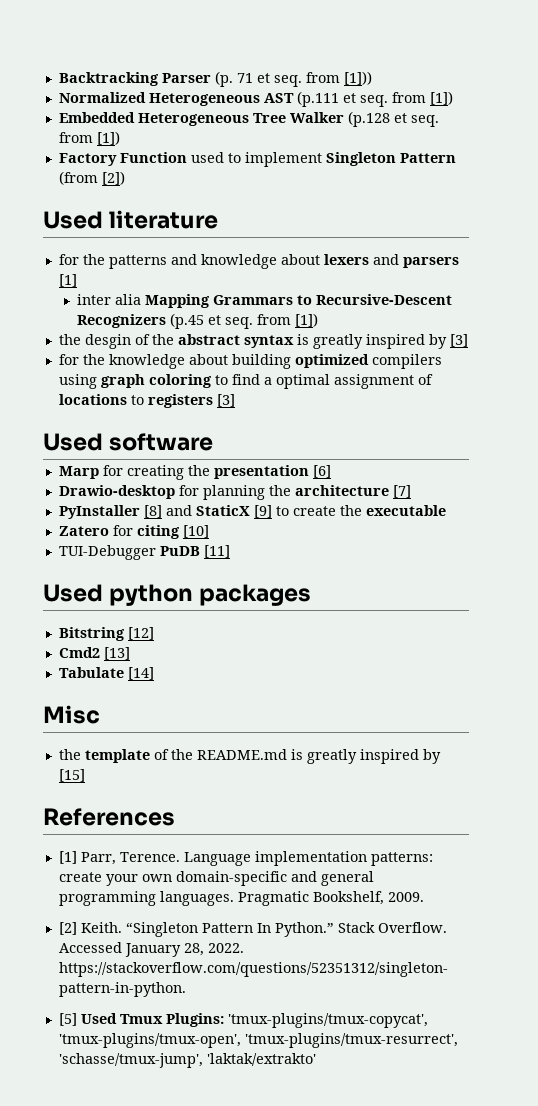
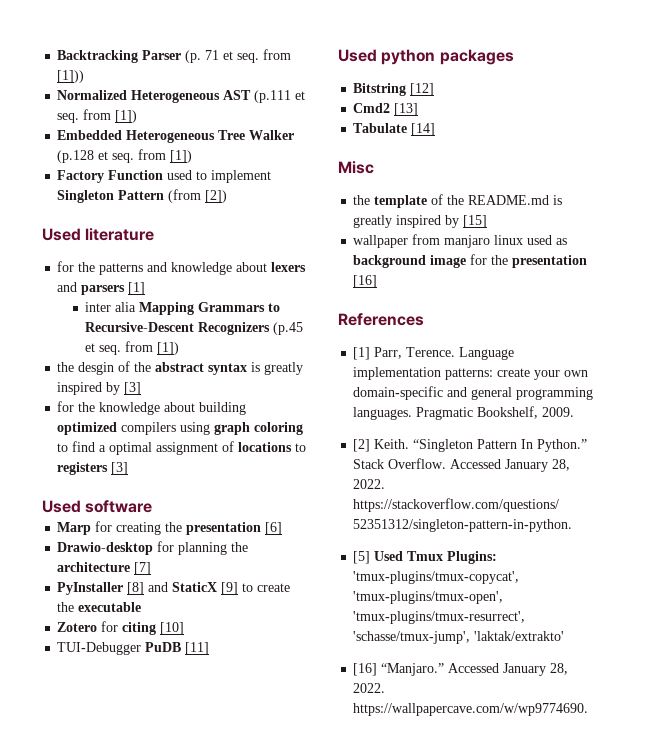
- Zatero for citing [10]
+ Zotero for citing [10]
+ wallpaper from manjaro linux used as background image for the presentation [16]
+ [16] “Manjaro.” Accessed January 28, 2022. https://wallpapercave.com/w/wp9774690.

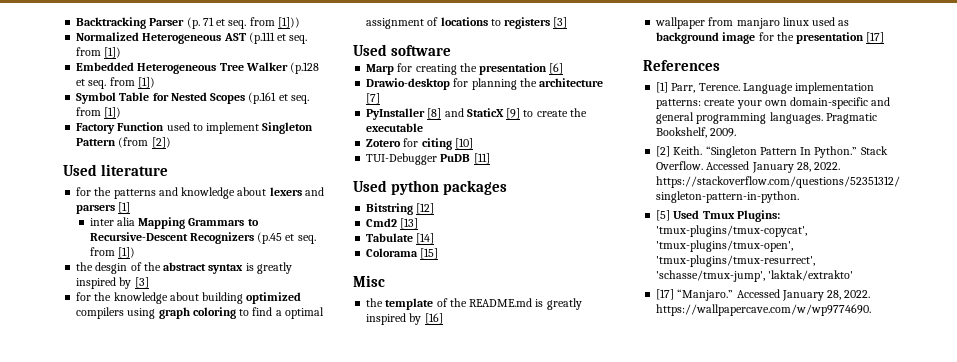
+ Symbol Table for Nested Scopes (p.161 et seq. from [1])
+ Colorama [15]
- the template of the README.md is greatly inspired by [15]
+ the template of the README.md is greatly inspired by [16]
- wallpaper from manjaro linux used as background image for the presentation [16]
+ wallpaper from manjaro linux used as background image for the presentation [17]
- [16] “Manjaro.”
+ [17] “Manjaro.”

